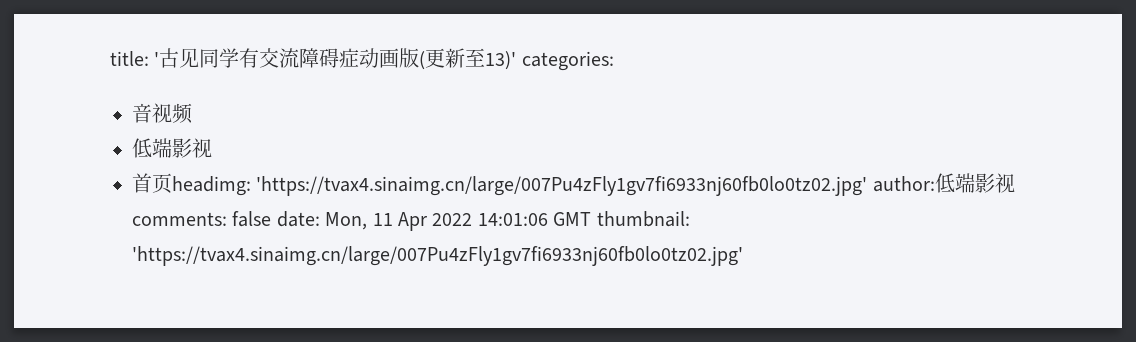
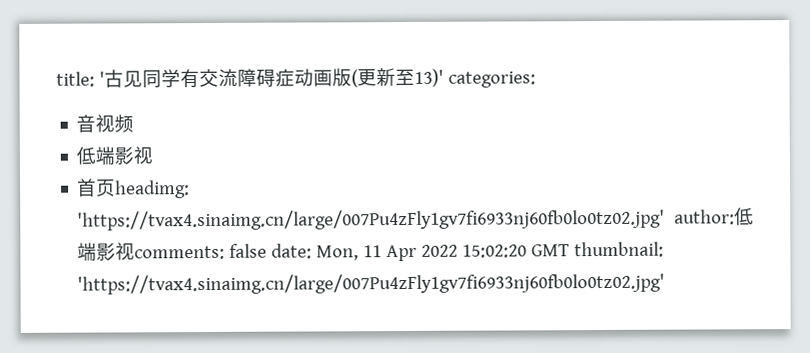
- 首页headimg: 'https://tvax4.sinaimg.cn/large/007Pu4zFly1gv7fi6933nj60fb0lo0tz02.jpg' author:低端影视comments: false date: Mon, 11 Apr 2022 14:01:06 GMT thumbnail: 'https://tvax4.sinaimg.cn/large/007Pu4zFly1gv7fi6933nj60fb0lo0tz02.jpg'
+ 首页headimg: 'https://tvax4.sinaimg.cn/large/007Pu4zFly1gv7fi6933nj60fb0lo0tz02.jpg' author:低端影视comments: false date: Mon, 11 Apr 2022 15:02:20 GMT thumbnail: 'https://tvax4.sinaimg.cn/large/007Pu4zFly1gv7fi6933nj60fb0lo0tz02.jpg'

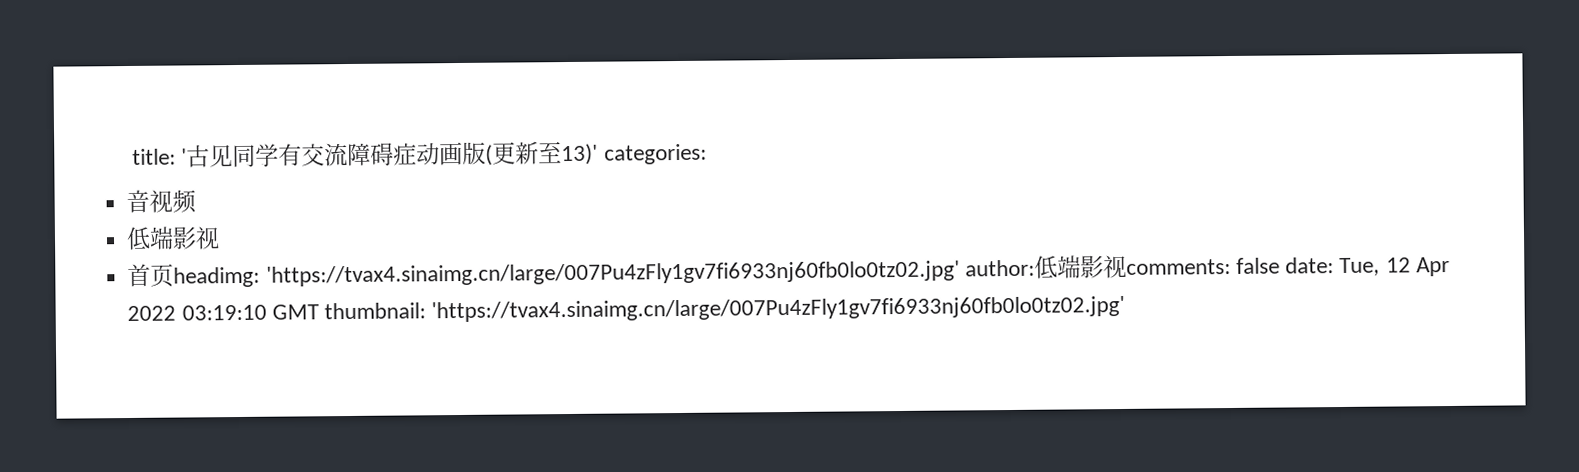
- 首页headimg: 'https://tvax4.sinaimg.cn/large/007Pu4zFly1gv7fi6933nj60fb0lo0tz02.jpg' author:低端影视comments: false date: Mon, 11 Apr 2022 15:02:20 GMT thumbnail: 'https://tvax4.sinaimg.cn/large/007Pu4zFly1gv7fi6933nj60fb0lo0tz02.jpg'
+ 首页headimg: 'https://tvax4.sinaimg.cn/large/007Pu4zFly1gv7fi6933nj60fb0lo0tz02.jpg' author:低端影视comments: false date: Tue, 12 Apr 2022 03:19:10 GMT thumbnail: 'https://tvax4.sinaimg.cn/large/007Pu4zFly1gv7fi6933nj60fb0lo0tz02.jpg'

